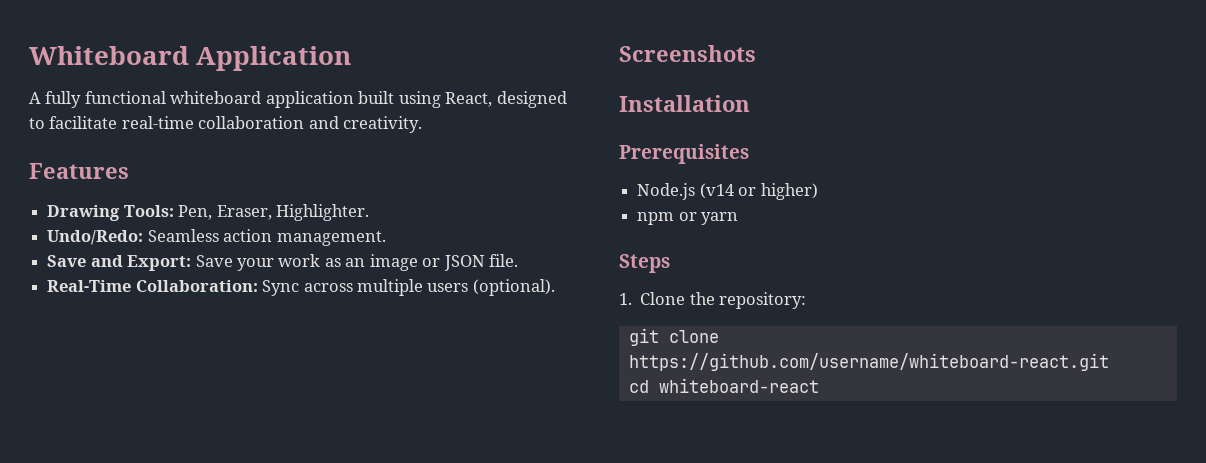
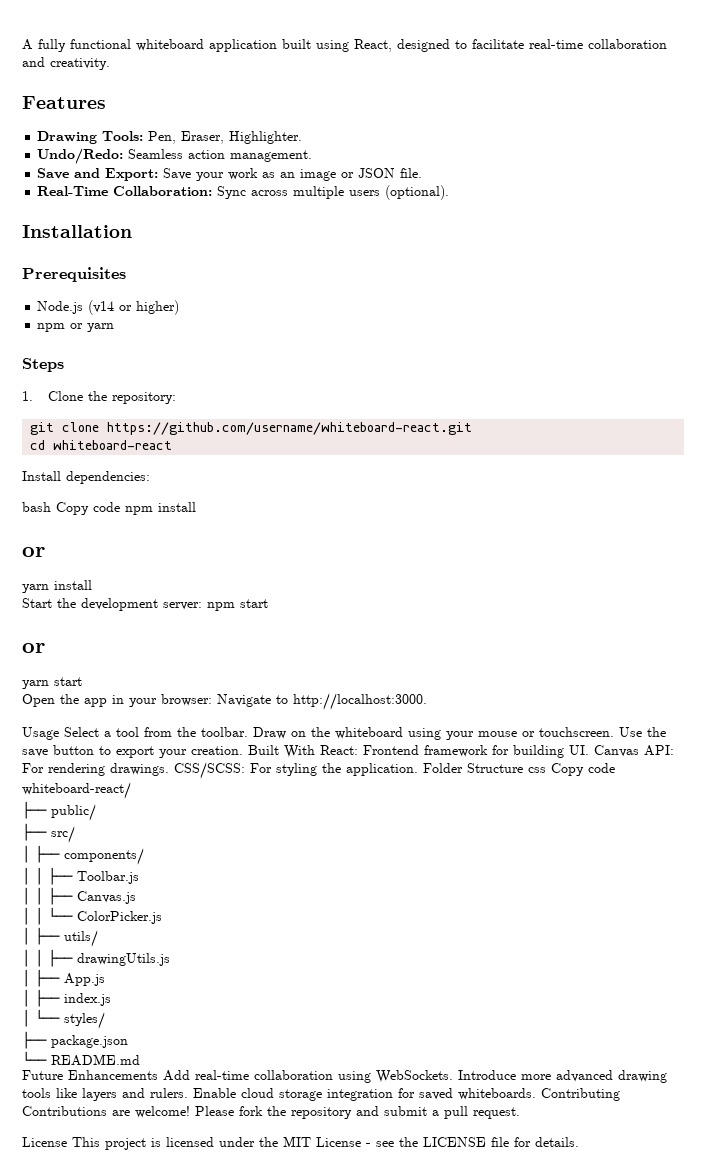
- Whiteboard Application
- Screenshots
+ Install dependencies:
+ bash Copy code npm install
+ or
+ yarn install
+ Start the development server: npm start
+ or
+ yarn start
+ Open the app in your browser: Navigate to http://localhost:3000.
+ Usage Select a tool from the toolbar. Draw on the whiteboard using your mouse or touchscreen. Use the save button to export your creation. Built With React: Frontend framework for building UI. Canvas API: For rendering drawings. CSS/SCSS: For styling the application. Folder Structure css Copy code whiteboard-react/
+ ├── public/
+ ├── src/
+ │ ├── components/
+ │ │ ├── Toolbar.js
+ │ │ ├── Canvas.js
+ │ │ └── ColorPicker.js
+ │ ├── utils/
+ │ │ ├── drawingUtils.js
+ │ ├── App.js
+ │ ├── index.js
+ │ └── styles/
+ ├── package.json
+ └── README.md
+ Future Enhancements Add real-time collaboration using WebSockets. Introduce more advanced drawing tools like layers and rulers. Enable cloud storage integration for saved whiteboards. Contributing Contributions are welcome! Please fork the repository and submit a pull request.
+ License This project is licensed under the MIT License - see the LICENSE file for details.

